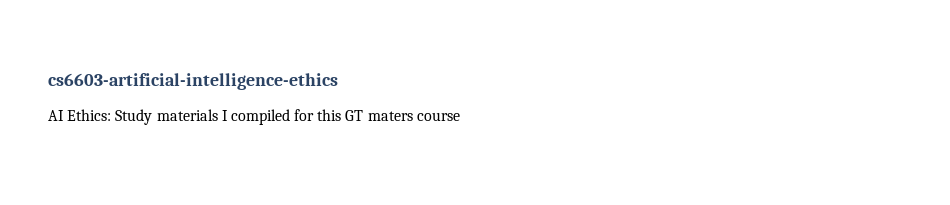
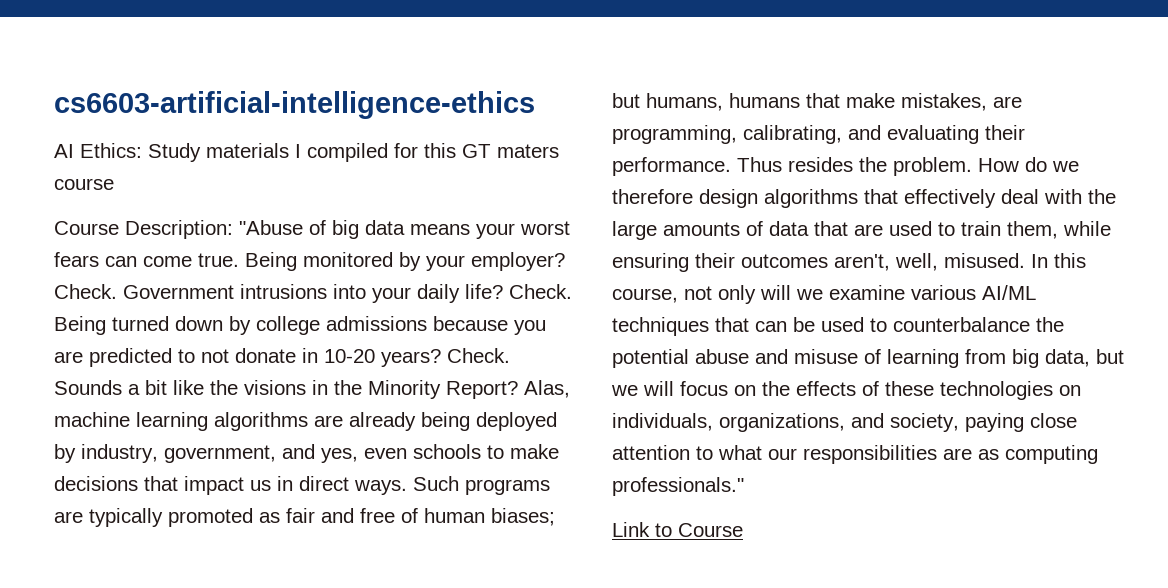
+ Course Description: "Abuse of big data means your worst fears can come true. Being monitored by your employer? Check. Government intrusions into your daily life? Check. Being turned down by college admissions because you are predicted to not donate in 10-20 years? Check. Sounds a bit like the visions in the Minority Report? Alas, machine learning algorithms are already being deployed by industry, government, and yes, even schools to make decisions that impact us in direct ways. Such programs are typically promoted as fair and free of human biases; but humans, humans that make mistakes, are programming, calibrating, and evaluating their performance. Thus resides the problem. How do we therefore design algorithms that effectively deal with the large amounts of data that are used to train them, while ensuring their outcomes aren't, well, misused. In this course, not only will we examine various AI/ML techniques that can be used to counterbalance the potential abuse and misuse of learning from big data, but we will focus on the effects of these technologies on individuals, organizations, and society, paying close attention to what our responsibilities are as computing professionals."
+ Link to Course

